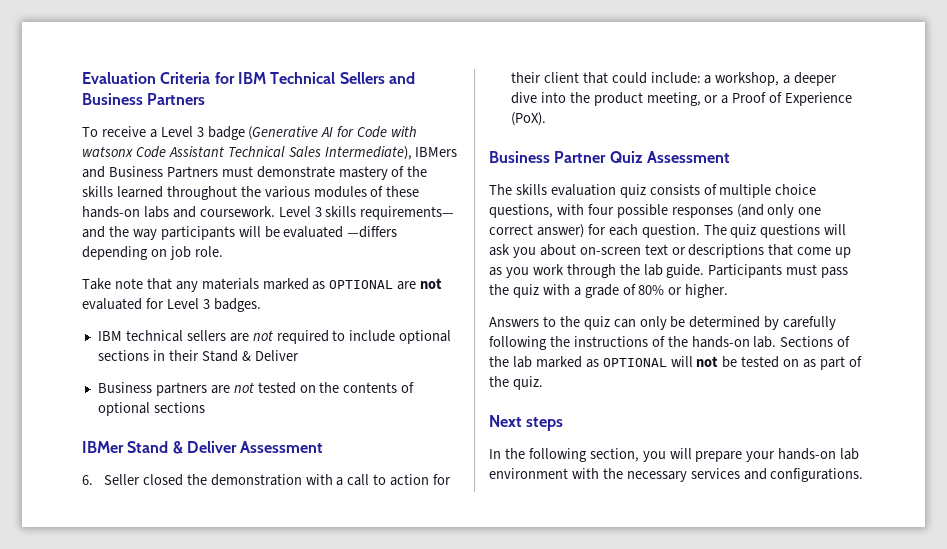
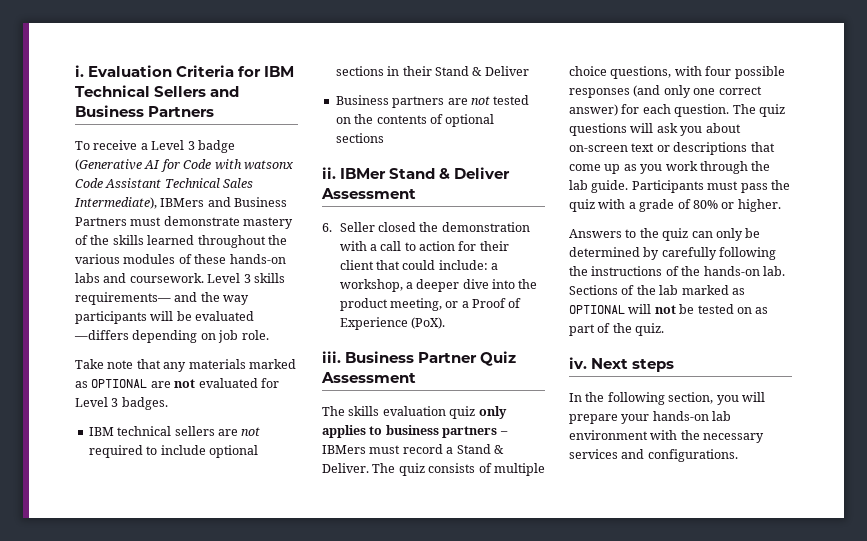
+ i.
+ ii.
+ iii.
- The skills evaluation quiz consists of multiple choice questions, with four possible responses (and only one correct answer) for each question.
+ The skills evaluation quiz only applies to business partners – IBMers must record a Stand & Deliver. The quiz consists of multiple choice questions, with four possible responses (and only one correct answer) for each question.
+ iv.

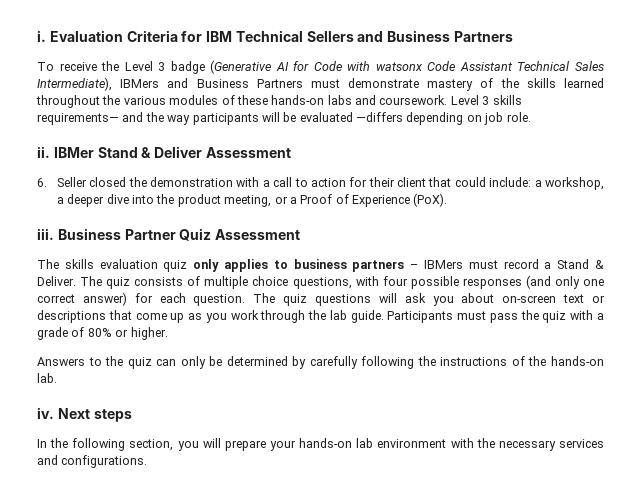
- To receive a Level 3 badge (Generative AI for Code with watsonx Code Assistant Technical Sales Intermediate), IBMers and Business Partners must demonstrate mastery of the skills learned throughout the various modules of these hands-on labs and coursework.
+ To receive the Level 3 badge (Generative AI for Code with watsonx Code Assistant Technical Sales Intermediate), IBMers and Business Partners must demonstrate mastery of the skills learned throughout the various modules of these hands-on labs and coursework.
- Take note that any materials marked as OPTIONAL are not evaluated for Level 3 badges.
- IBM technical sellers are not required to include optional sections in their Stand & Deliver
- Business partners are not tested on the contents of optional sections
- Sections of the lab marked as OPTIONAL will not be tested on as part of the quiz.

